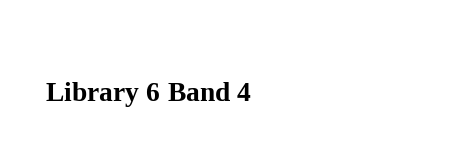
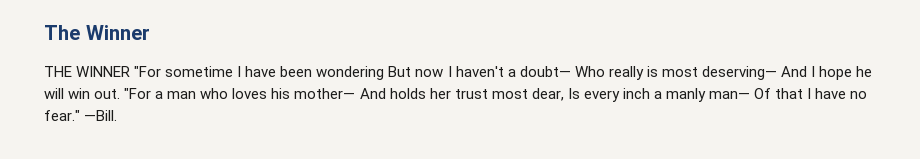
- Library 6 Band 4
+ The Winner
+ THE WINNER "For sometime I have been wondering But now I haven't a doubt— Who really is most deserving— And I hope he will win out. "For a man who loves his mother— And holds her trust most dear, Is every inch a manly man— Of that I have no fear." —Bill.

